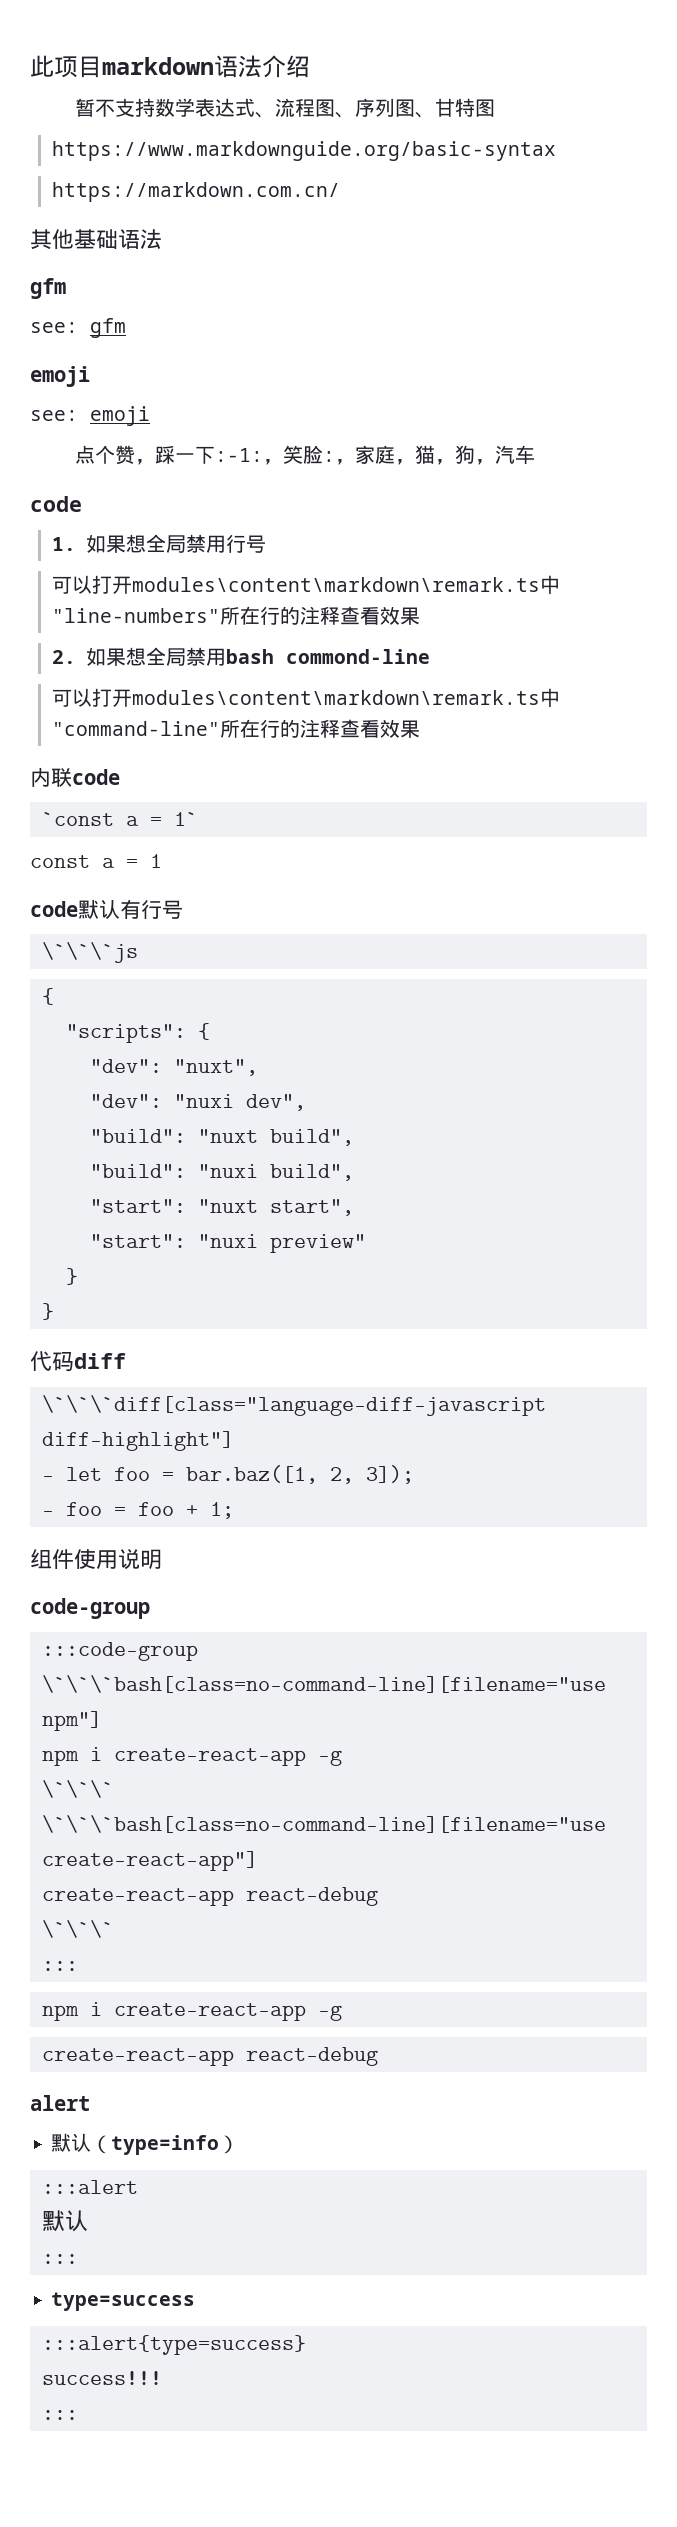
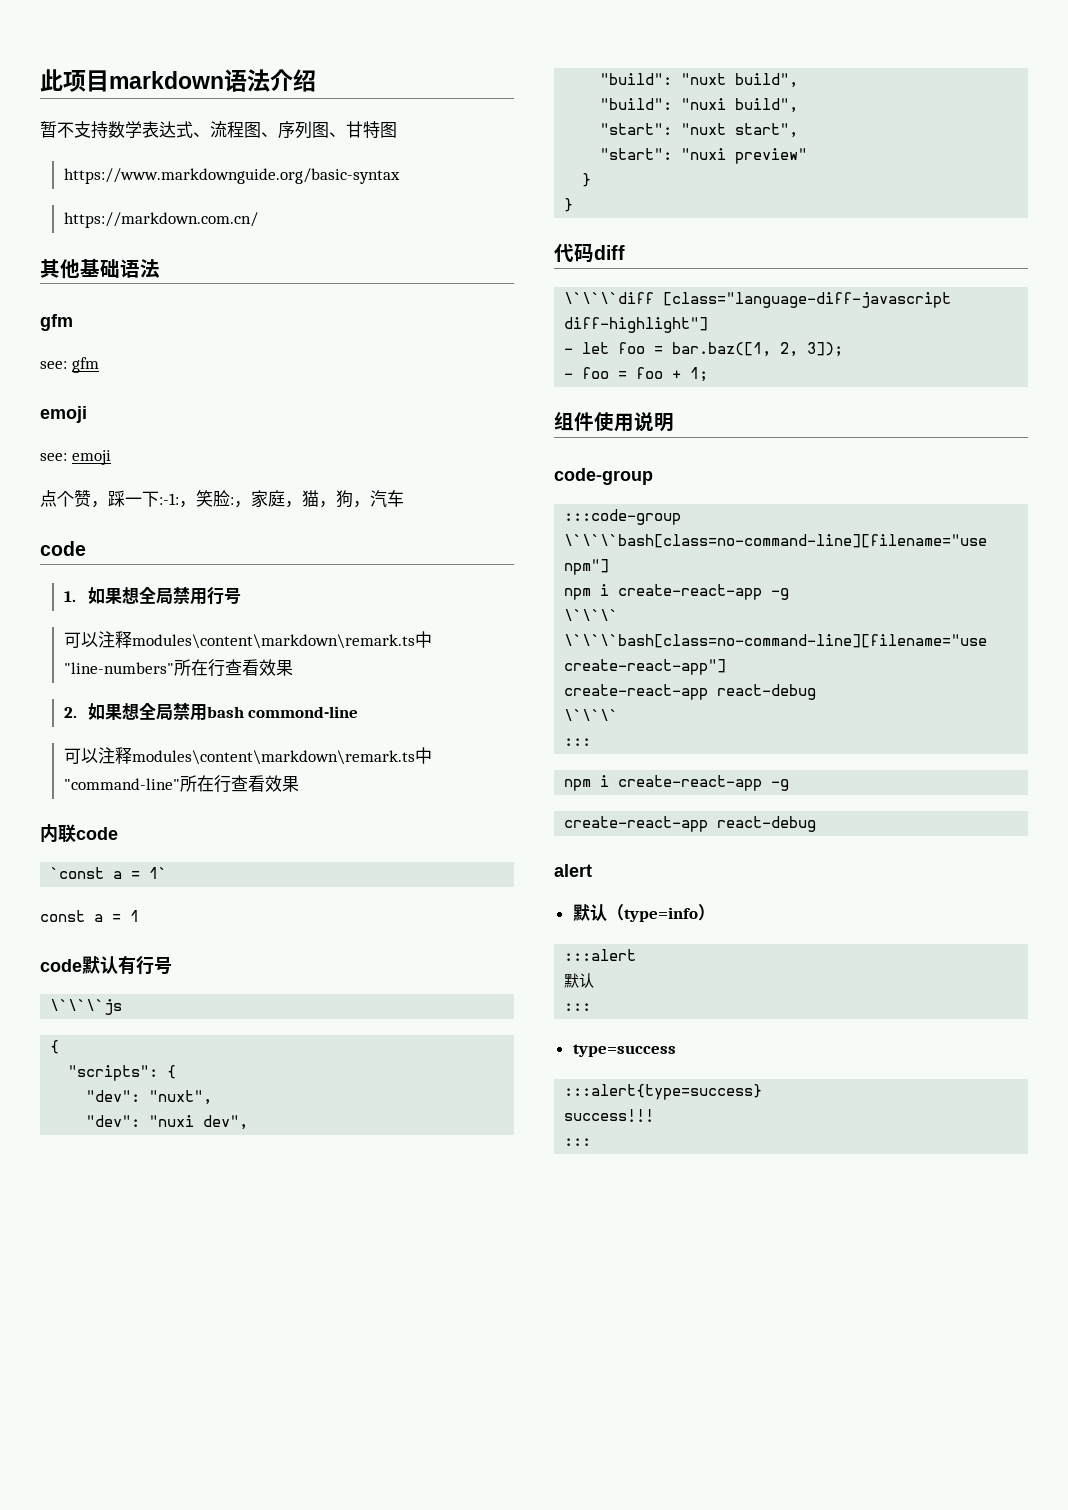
- 可以打开modules\content\markdown\remark.ts中"line-numbers"所在行的注释查看效果
+ 可以注释modules\content\markdown\remark.ts中"line-numbers"所在行查看效果
- 可以打开modules\content\markdown\remark.ts中"command-line"所在行的注释查看效果
+ 可以注释modules\content\markdown\remark.ts中"command-line"所在行查看效果
- \`\`\`diff[class="language-diff-javascript diff-highlight"]
+ \`\`\`diff [class="language-diff-javascript diff-highlight"]

